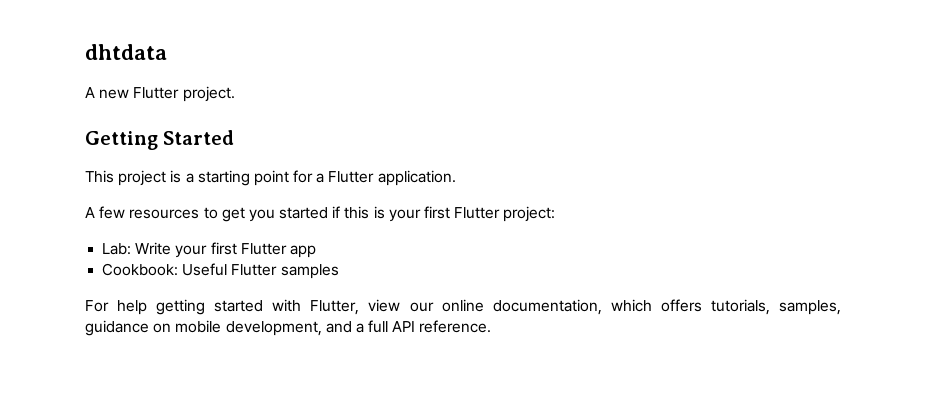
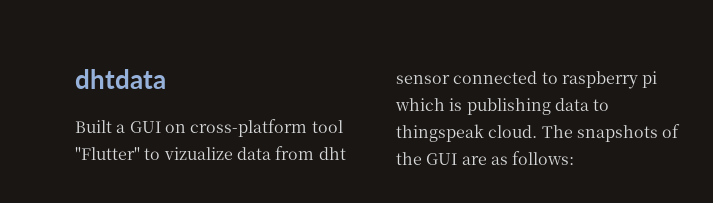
- A new Flutter project.
- Getting Started
- This project is a starting point for a Flutter application.
- A few resources to get you started if this is your first Flutter project:
- Lab: Write your first Flutter app
- Cookbook: Useful Flutter samples
- For help getting started with Flutter, view our online documentation, which offers tutorials, samples, guidance on mobile development, and a full API reference.
+ Built a GUI on cross-platform tool "Flutter" to vizualize data from dht sensor connected to raspberry pi which is publishing data to thingspeak cloud. The snapshots of the GUI are as follows:

